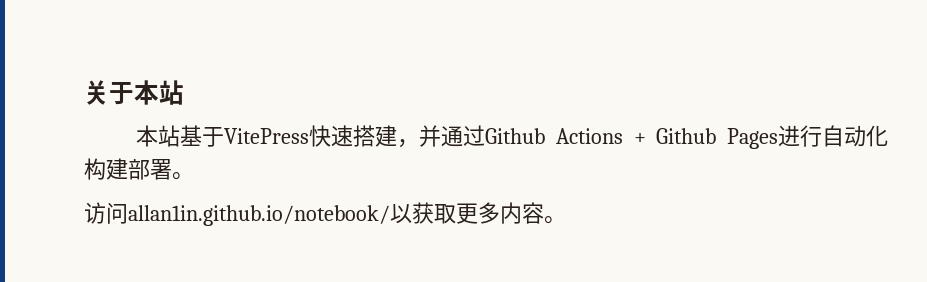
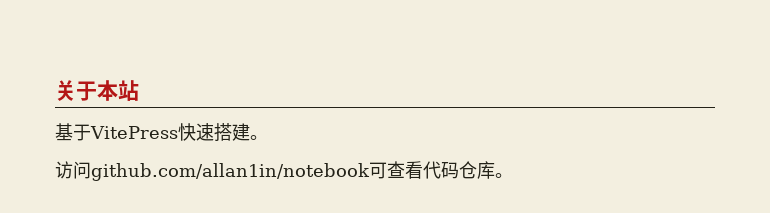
- 本站基于VitePress快速搭建，并通过Github Actions + Github Pages进行自动化构建部署。
- 访问allan1in.github.io/notebook/以获取更多内容。
+ 基于VitePress快速搭建。
+ 访问github.com/allan1in/notebook可查看代码仓库。

